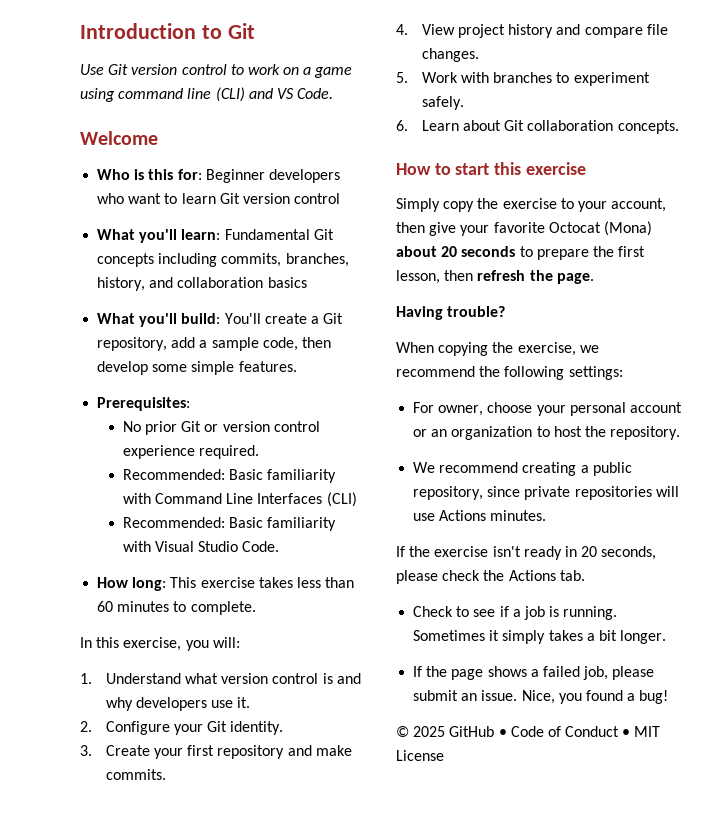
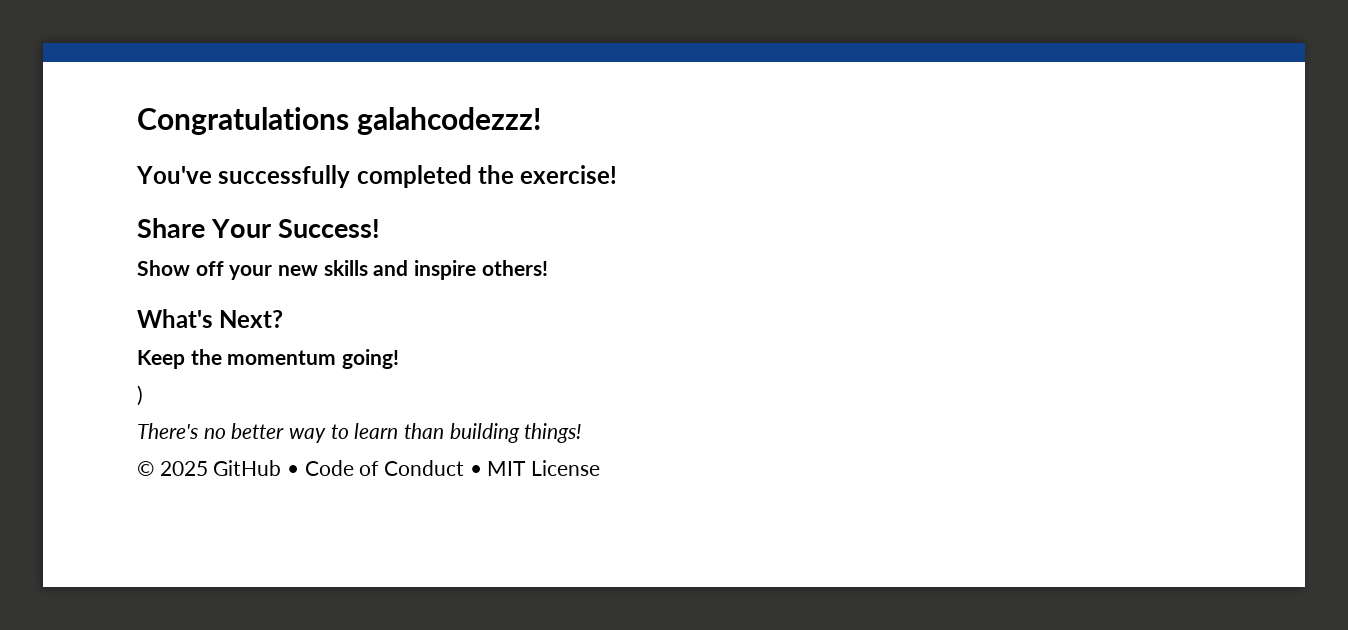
- Introduction to Git
- Use Git version control to work on a game using command line (CLI) and VS Code.
- Welcome
- Who is this for: Beginner developers who want to learn Git version control
- What you'll learn: Fundamental Git concepts including commits, branches, history, and collaboration basics
- What you'll build: You'll create a Git repository, add a sample code, then develop some simple features.
- Prerequisites:
- No prior Git or version control experience required.
- Recommended: Basic familiarity with Command Line Interfaces (CLI)
- Recommended: Basic familiarity with Visual Studio Code.
- How long: This exercise takes less than 60 minutes to complete.
- In this exercise, you will:
- 1. Understand what version control is and why developers use it.
- 2. Configure your Git identity.
- 3. Create your first repository and make commits.
- 4. View project history and compare file changes.
- 5. Work with branches to experiment safely.
- 6. Learn about Git collaboration concepts.
- How to start this exercise
- Simply copy the exercise to your account, then give your favorite Octocat (Mona) about 20 seconds to prepare the first lesson, then refresh the page.
- Having trouble?
- When copying the exercise, we recommend the following settings:
- For owner, choose your personal account or an organization to host the repository.
- We recommend creating a public repository, since private repositories will use Actions minutes.
- If the exercise isn't ready in 20 seconds, please check the Actions tab.
- Check to see if a job is running. Sometimes it simply takes a bit longer.
- If the page shows a failed job, please submit an issue. Nice, you found a bug!
+ Congratulations galahcodezzz!
+ You've successfully completed the exercise!
+ Share Your Success!
+ Show off your new skills and inspire others!
+ What's Next?
+ Keep the momentum going!
+ )
+ There's no better way to learn than building things!

